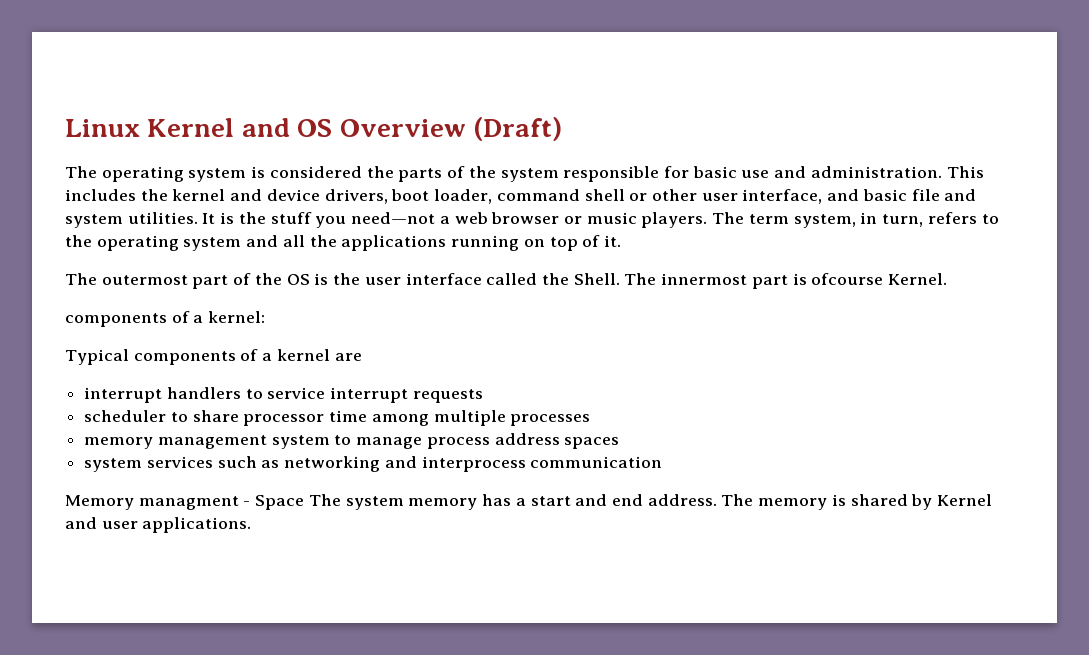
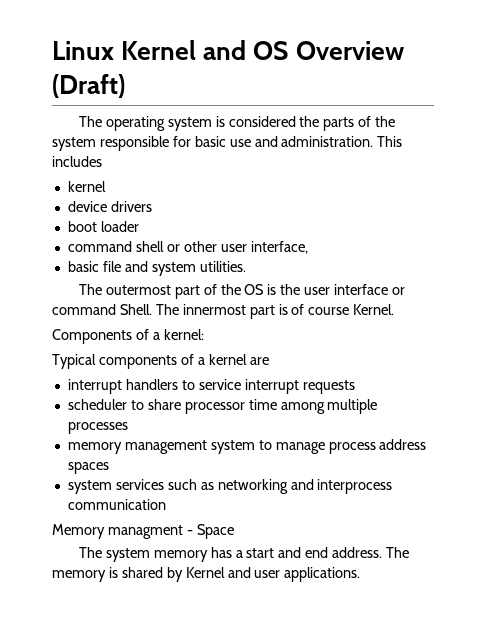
- This includes the kernel and device drivers, boot loader, command shell or other user interface, and basic file and system utilities. It is the stuff you need—not a web browser or music players. The term system, in turn, refers to the operating system and all the applications running on top of it.
+ This includes
+ kernel
+ device drivers
+ boot loader
+ command shell or other user interface,
+ basic file and system utilities.
- The outermost part of the OS is the user interface called the Shell.
+ The outermost part of the OS is the user interface or command Shell.
- The innermost part is ofcourse Kernel.
+ The innermost part is of course Kernel.
- components of a kernel:
+ Components of a kernel:
- Memory managment - Space The system memory has a start and end address.
+ Memory managment - Space
+ The system memory has a start and end address.

